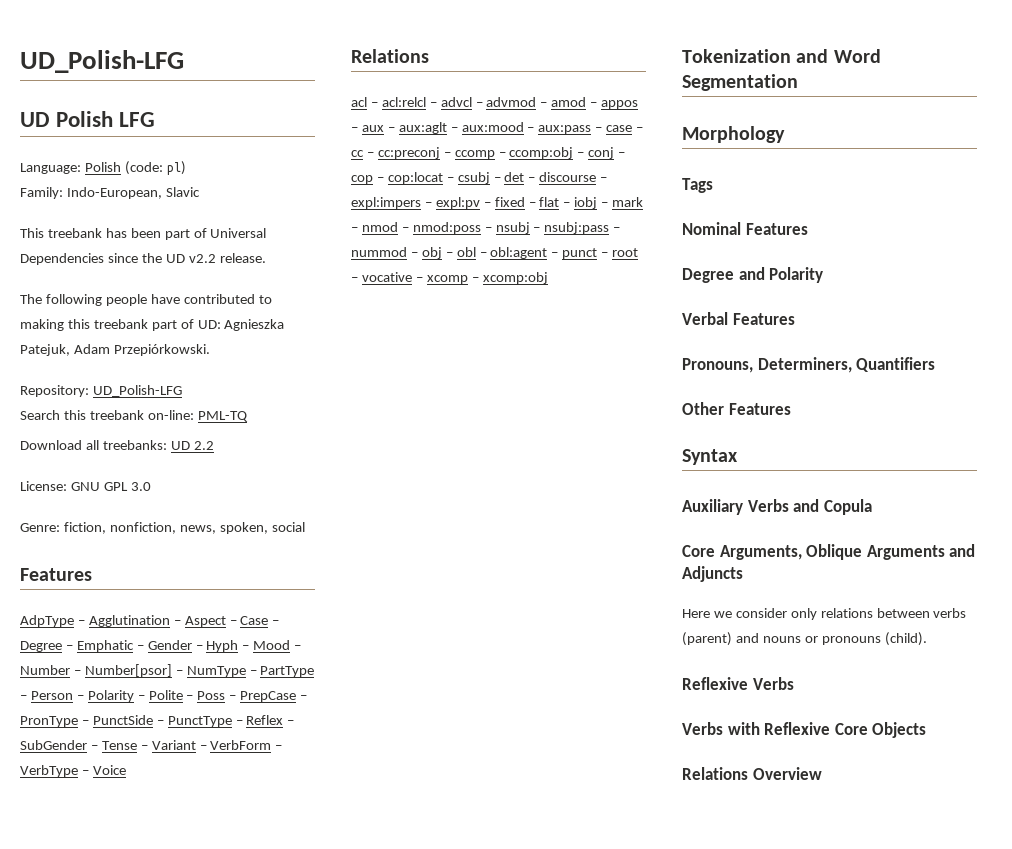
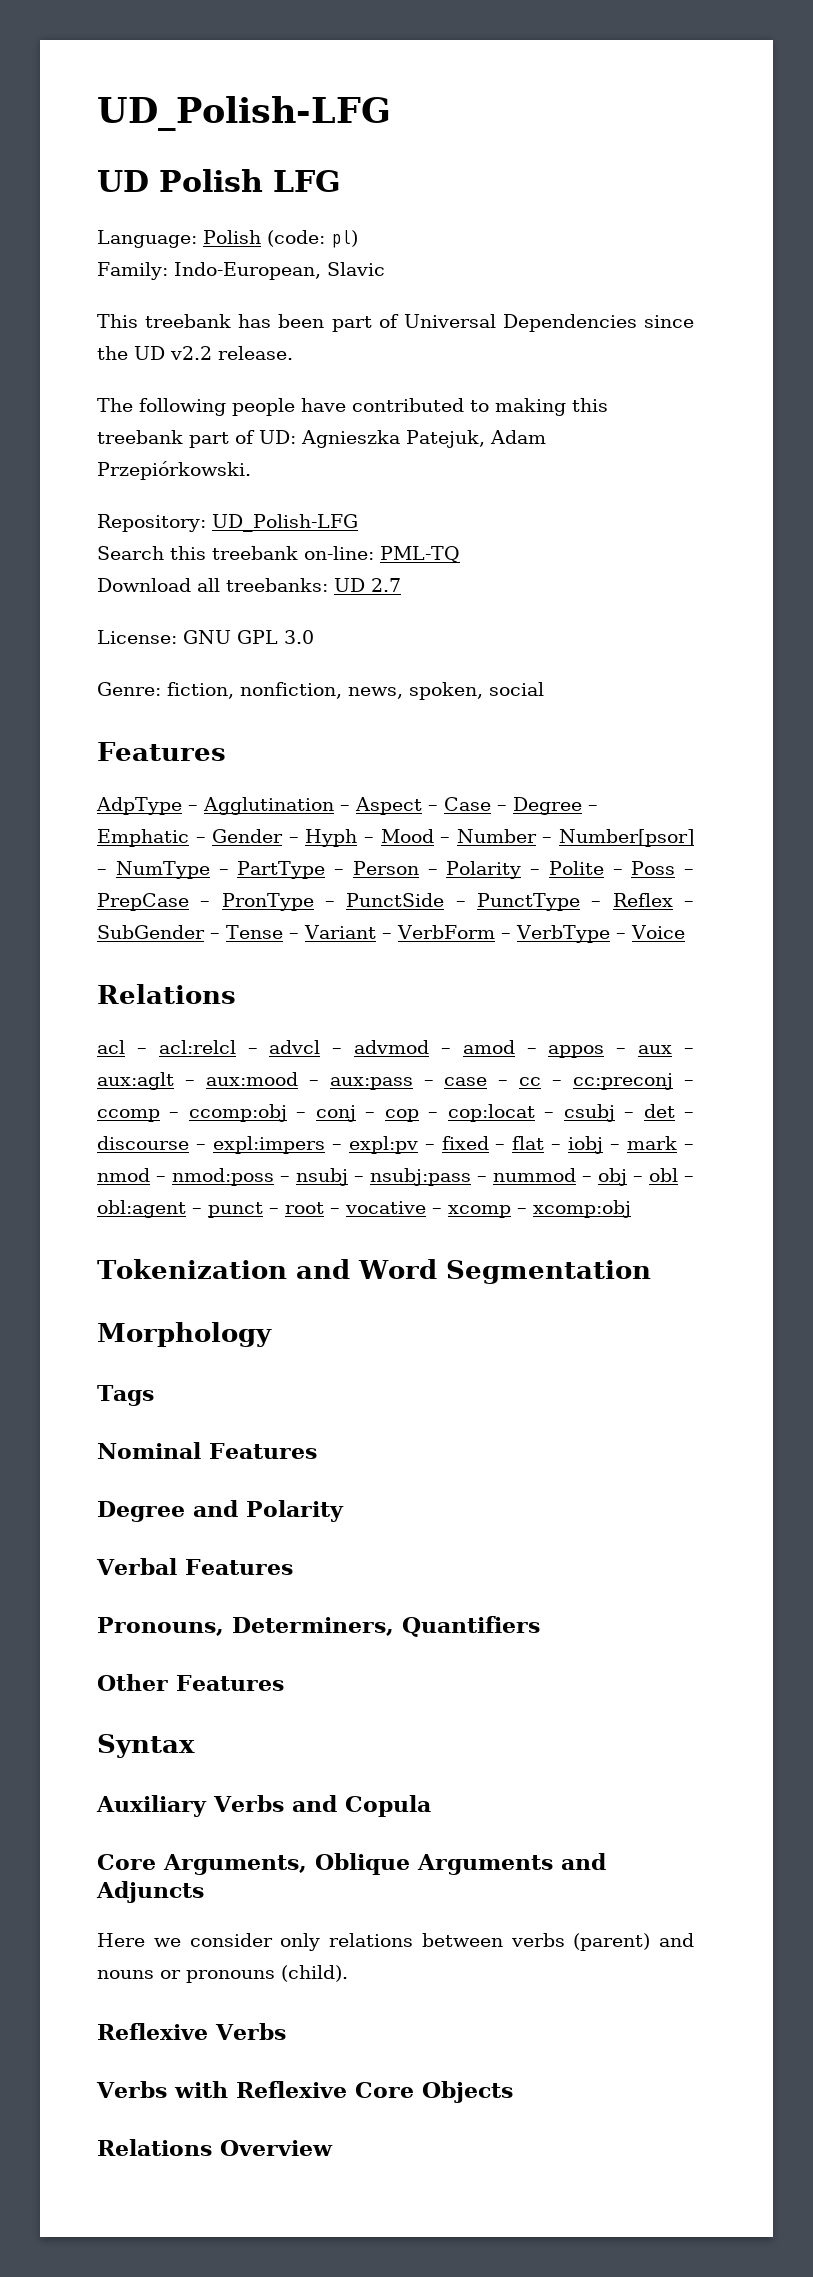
- Download all treebanks: UD 2.2
+ Download all treebanks: UD 2.7

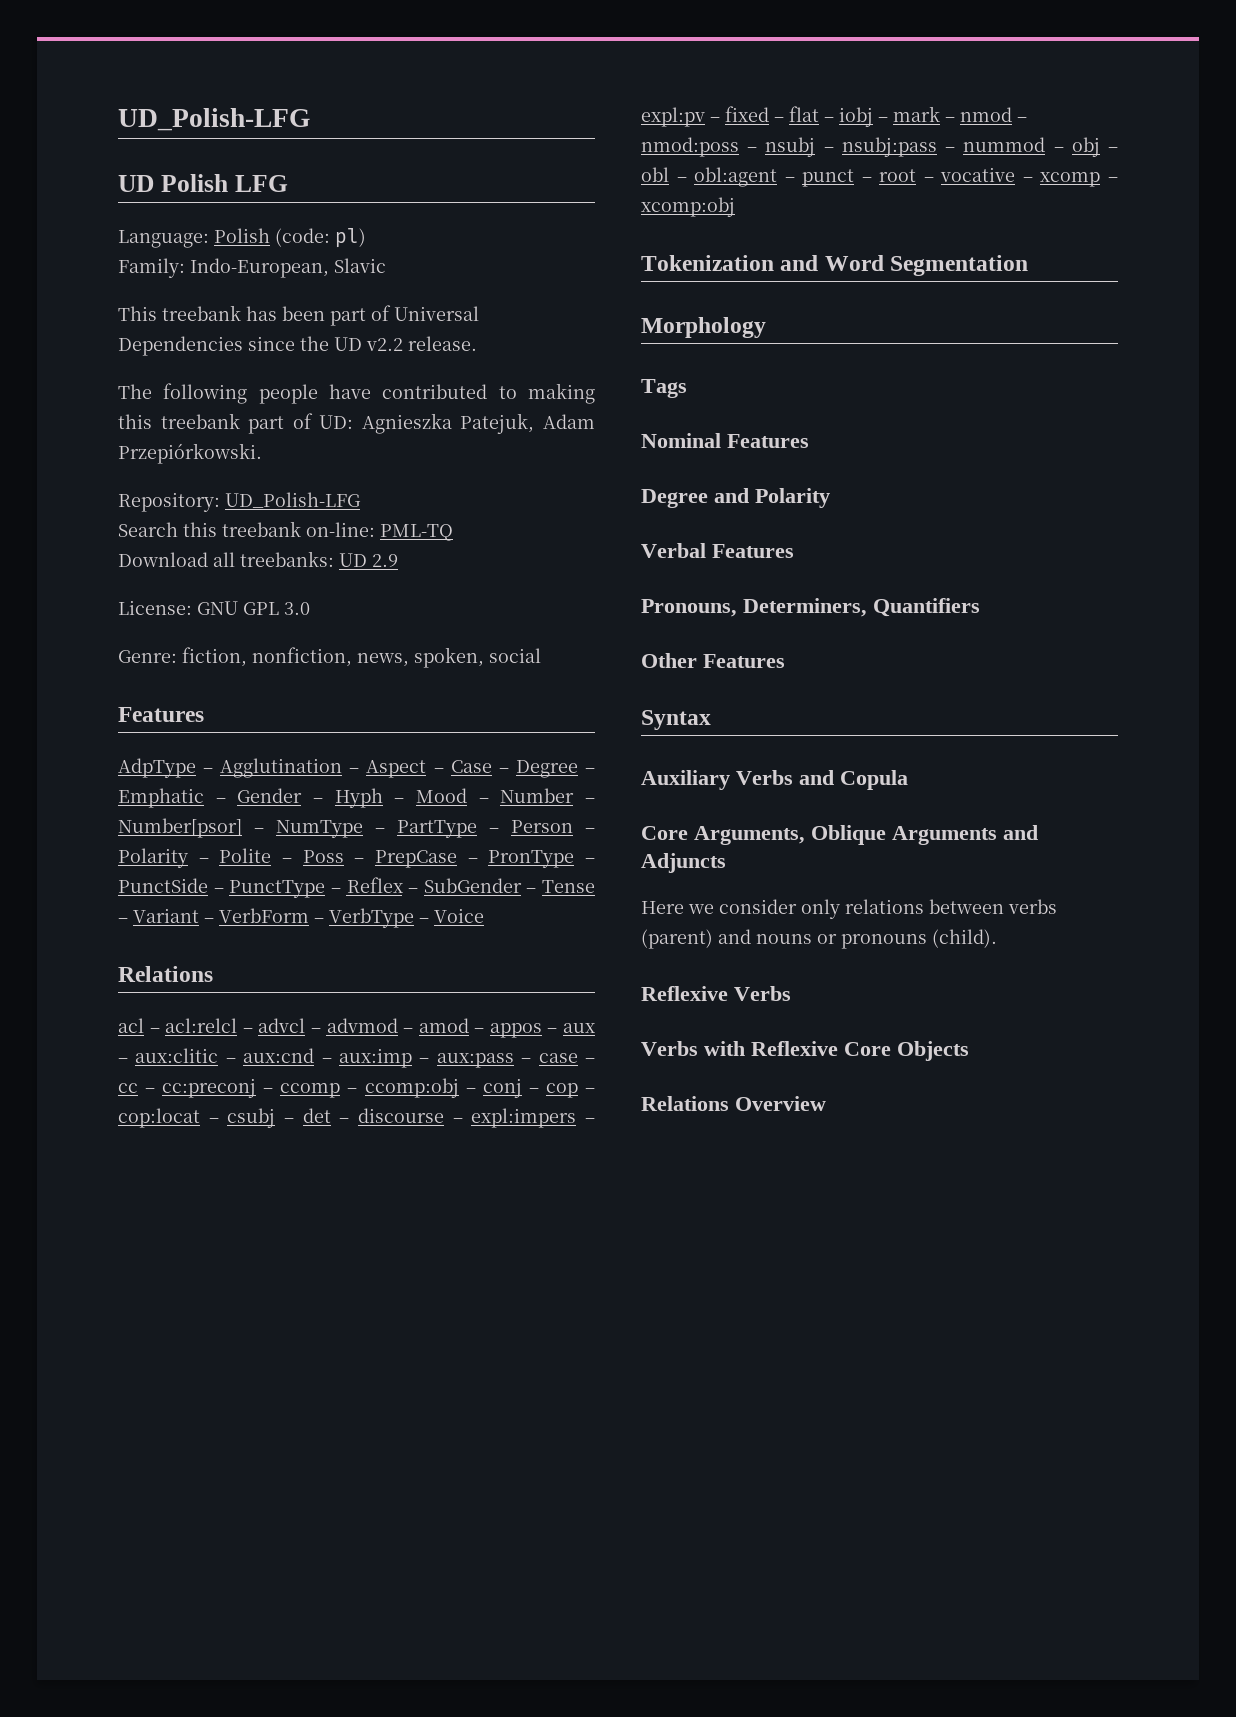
- Download all treebanks: UD 2.7
+ Download all treebanks: UD 2.9
- acl – acl:relcl – advcl – advmod – amod – appos – aux – aux:aglt – aux:mood – aux:pass – case – cc – cc:preconj – ccomp – ccomp:obj – conj – cop – cop:locat – csubj – det – discourse – expl:impers – expl:pv – fixed – flat – iobj – mark – nmod – nmod:poss – nsubj – nsubj:pass – nummod – obj – obl – obl:agent – punct – root – vocative – xcomp – xcomp:obj
+ acl – acl:relcl – advcl – advmod – amod – appos – aux – aux:clitic – aux:cnd – aux:imp – aux:pass – case – cc – cc:preconj – ccomp – ccomp:obj – conj – cop – cop:locat – csubj – det – discourse – expl:impers – expl:pv – fixed – flat – iobj – mark – nmod – nmod:poss – nsubj – nsubj:pass – nummod – obj – obl – obl:agent – punct – root – vocative – xcomp – xcomp:obj

